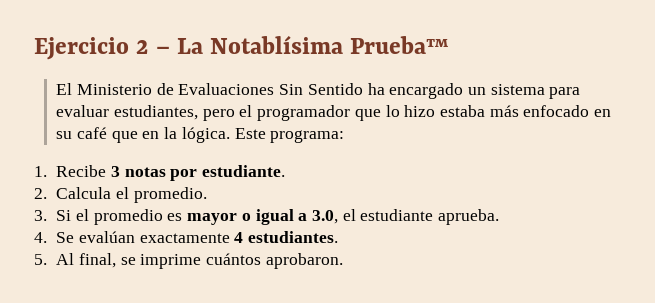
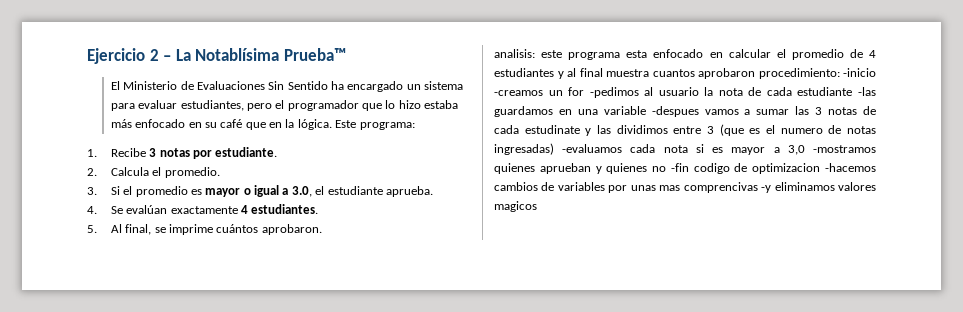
+ analisis: este programa esta enfocado en calcular el promedio de 4 estudiantes y al final muestra cuantos aprobaron procedimiento: -inicio -creamos un for -pedimos al usuario la nota de cada estudiante -las guardamos en una variable -despues vamos a sumar las 3 notas de cada estudinate y las dividimos entre 3 (que es el numero de notas ingresadas) -evaluamos cada nota si es mayor a 3,0 -mostramos quienes aprueban y quienes no -fin codigo de optimizacion -hacemos cambios de variables por unas mas comprencivas -y eliminamos valores magicos

